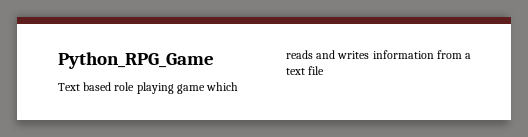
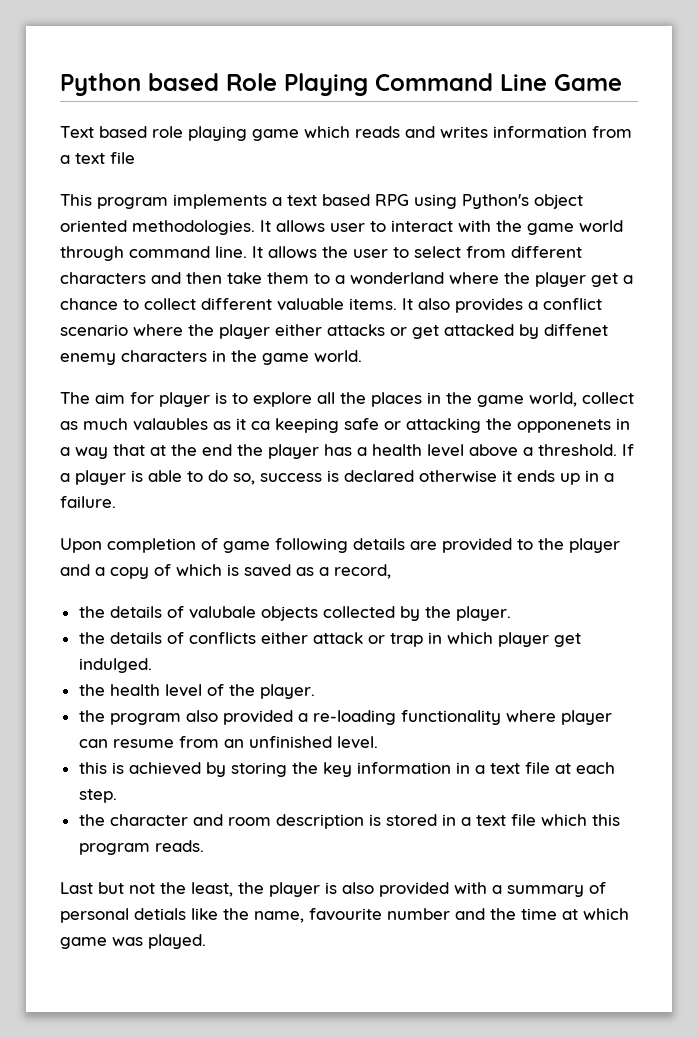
- Python_RPG_Game
+ Python based Role Playing Command Line Game
+ This program implements a text based RPG using Python's object oriented methodologies. It allows user to interact with the game world through command line. It allows the user to select from different characters and then take them to a wonderland where the player get a chance to collect different valuable items. It also provides a conflict scenario where the player either attacks or get attacked by diffenet enemy characters in the game world.
+ The aim for player is to explore all the places in the game world, collect as much valaubles as it ca keeping safe or attacking the opponenets in a way that at the end the player has a health level above a threshold. If a player is able to do so, success is declared otherwise it ends up in a failure.
+ Upon completion of game following details are provided to the player and a copy of which is saved as a record,
+ the details of valubale objects collected by the player.
+ the details of conflicts either attack or trap in which player get indulged.
+ the health level of the player.
+ the program also provided a re-loading functionality where player can resume from an unfinished level.
+ this is achieved by storing the key information in a text file at each step.
+ the character and room description is stored in a text file which this program reads.
+ Last but not the least, the player is also provided with a summary of personal detials like the name, favourite number and the time at which game was played.

